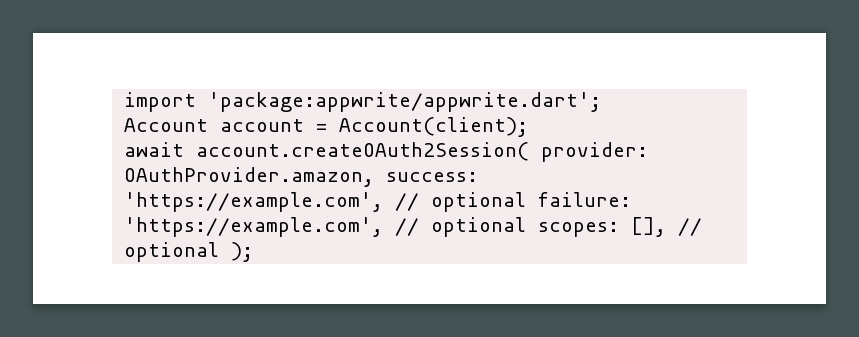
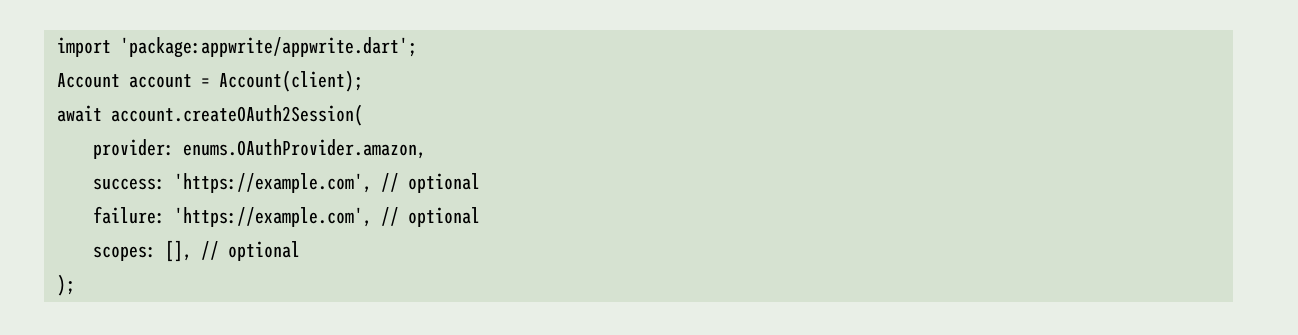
- await account.createOAuth2Session( provider: OAuthProvider.amazon, success: 'https://example.com', // optional failure: 'https://example.com', // optional scopes: [], // optional );
+ await account.createOAuth2Session(
+ provider: enums.OAuthProvider.amazon,
+ success: 'https://example.com', // optional
+ failure: 'https://example.com', // optional
+ scopes: [], // optional
+ );

